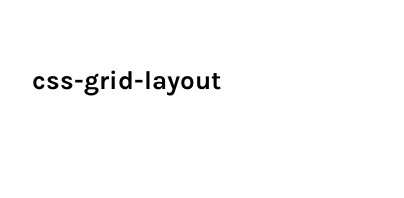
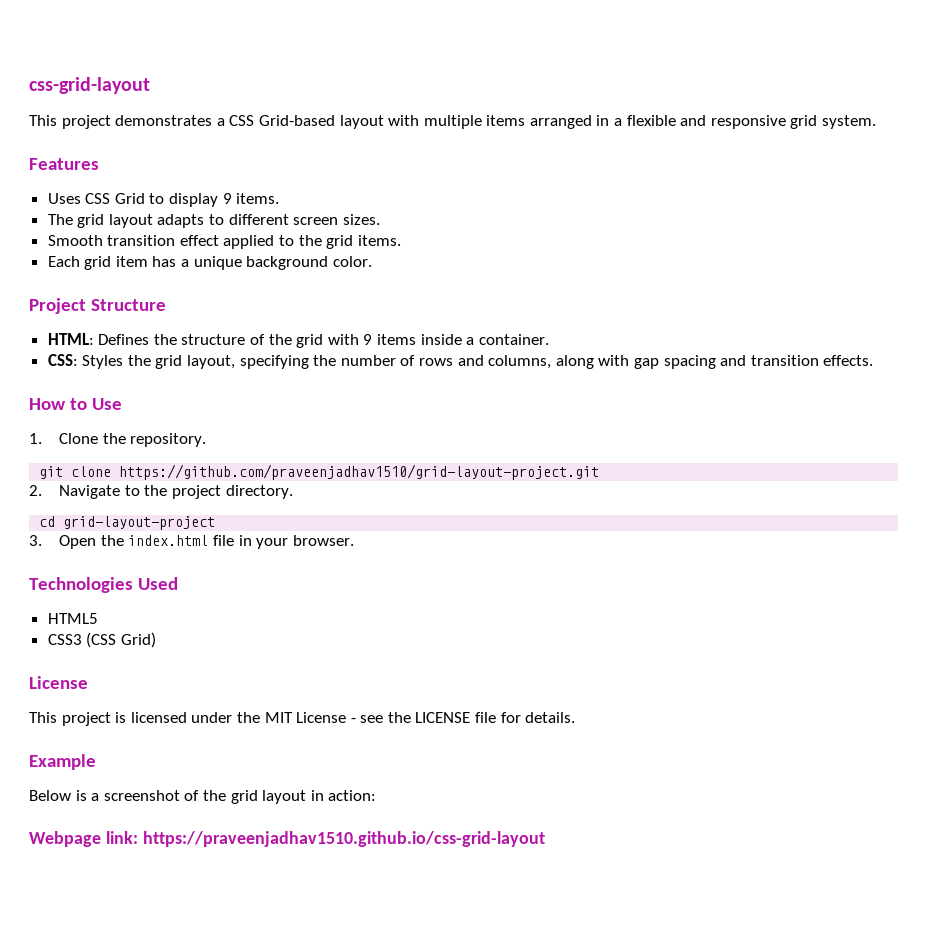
+ This project demonstrates a CSS Grid-based layout with multiple items arranged in a flexible and responsive grid system.
+ Features
+ Uses CSS Grid to display 9 items.
+ The grid layout adapts to different screen sizes.
+ Smooth transition effect applied to the grid items.
+ Each grid item has a unique background color.
+ Project Structure
+ HTML: Defines the structure of the grid with 9 items inside a container.
+ CSS: Styles the grid layout, specifying the number of rows and columns, along with gap spacing and transition effects.
+ How to Use
+ 1. Clone the repository.
+ git clone https://github.com/praveenjadhav1510/grid-layout-project.git
+ 2. Navigate to the project directory.
+ cd grid-layout-project
+ 3. Open the index.html file in your browser.
+ Technologies Used
+ HTML5
+ CSS3 (CSS Grid)
+ License
+ This project is licensed under the MIT License - see the LICENSE file for details.
+ Example
+ Below is a screenshot of the grid layout in action:
+ Webpage link: https://praveenjadhav1510.github.io/css-grid-layout

